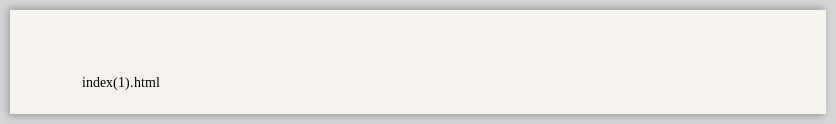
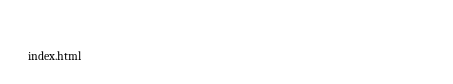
- index(1).html
+ index.html

